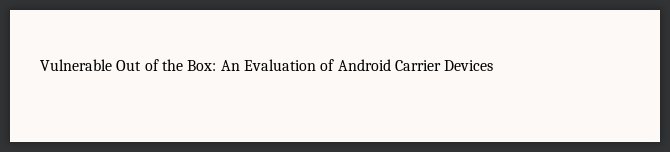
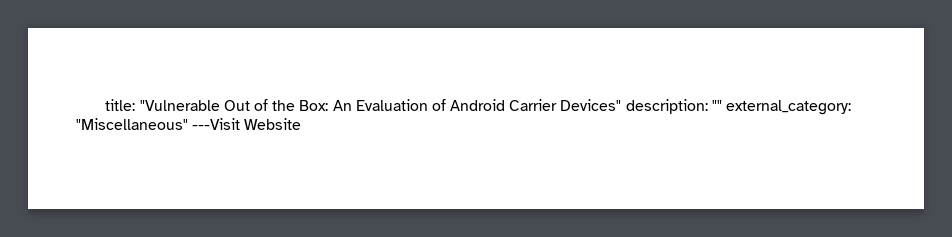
- Vulnerable Out of the Box: An Evaluation of Android Carrier Devices
+ title: "Vulnerable Out of the Box: An Evaluation of Android Carrier Devices" description: "" external_category: "Miscellaneous" ---Visit Website

